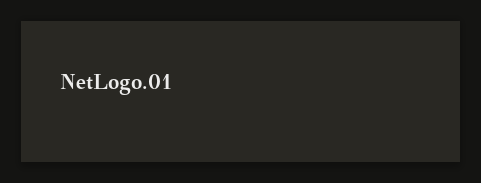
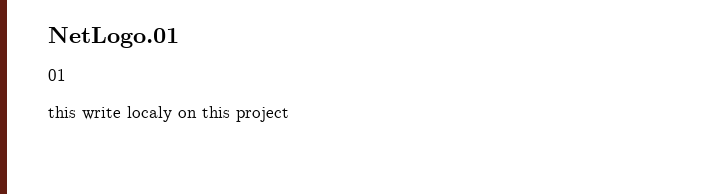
+ 01
+ this write localy on this project

